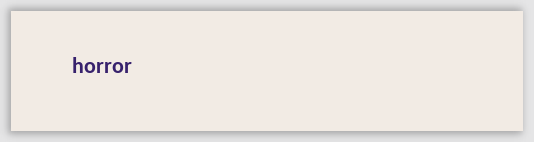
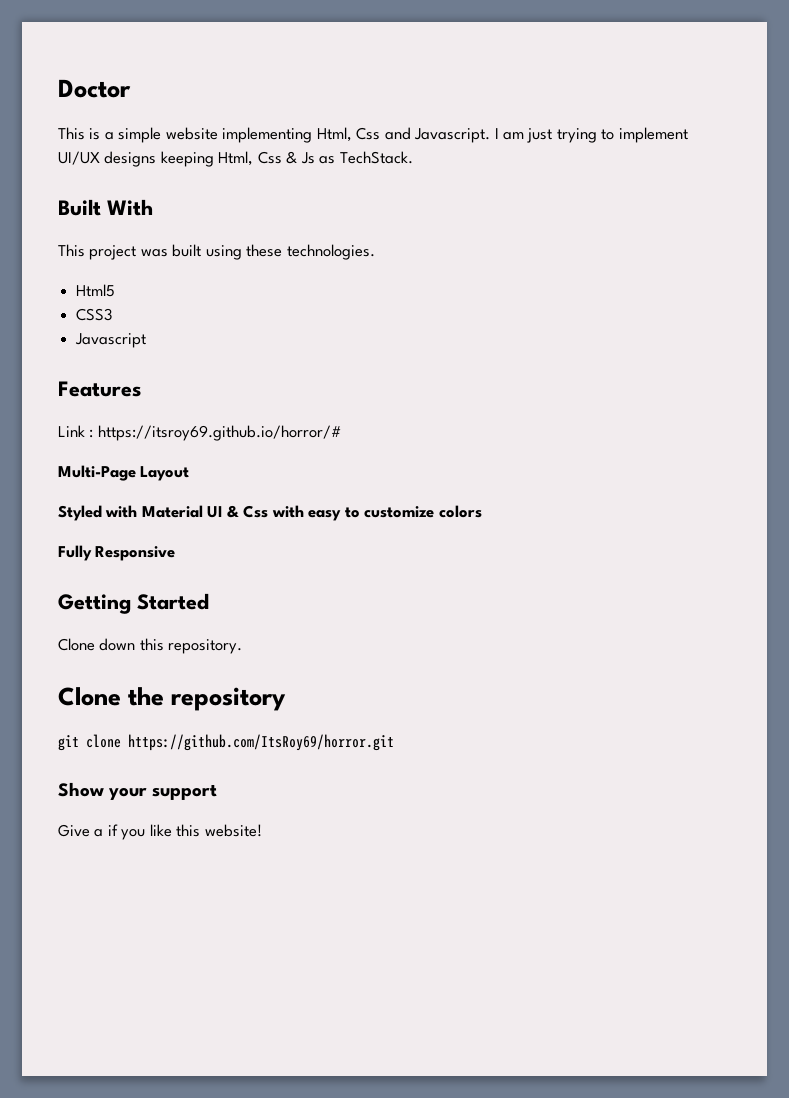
- horror
+ Doctor
+ This is a simple website implementing Html, Css and Javascript. I am just trying to implement UI/UX designs keeping Html, Css & Js as TechStack.
+ Built With
+ This project was built using these technologies.
+ Html5
+ CSS3
+ Javascript
+ Features
+ Link : https://itsroy69.github.io/horror/#
+ Multi-Page Layout
+ Styled with Material UI & Css with easy to customize colors
+ Fully Responsive
+ Getting Started
+ Clone down this repository.
+ Clone the repository
+ git clone https://github.com/ItsRoy69/horror.git
+ Show your support
+ Give a if you like this website!

